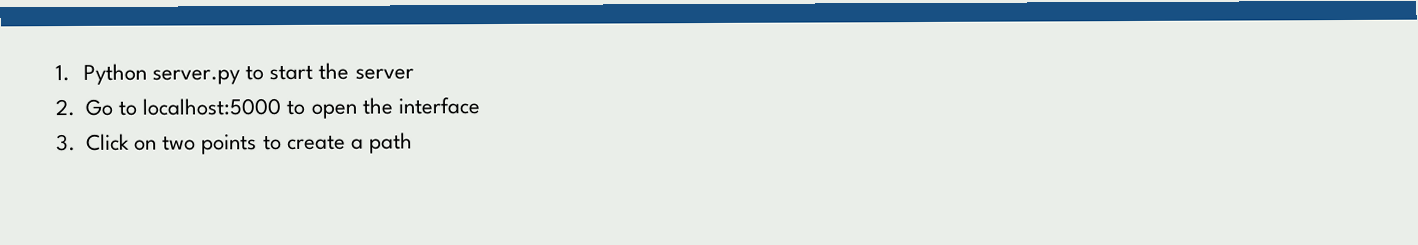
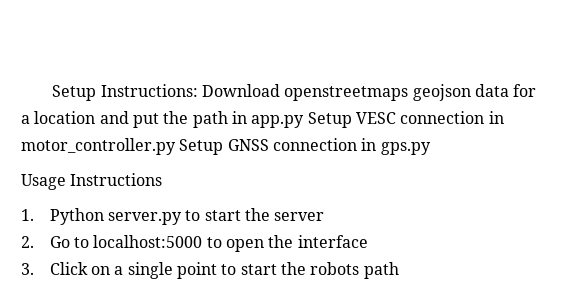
+ Setup Instructions: Download openstreetmaps geojson data for a location and put the path in app.py Setup VESC connection in motor_controller.py Setup GNSS connection in gps.py
+ Usage Instructions
- 3. Click on two points to create a path
+ 3. Click on a single point to start the robots path

